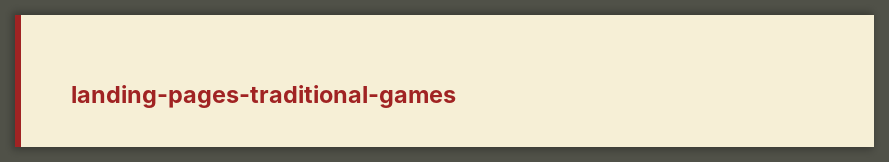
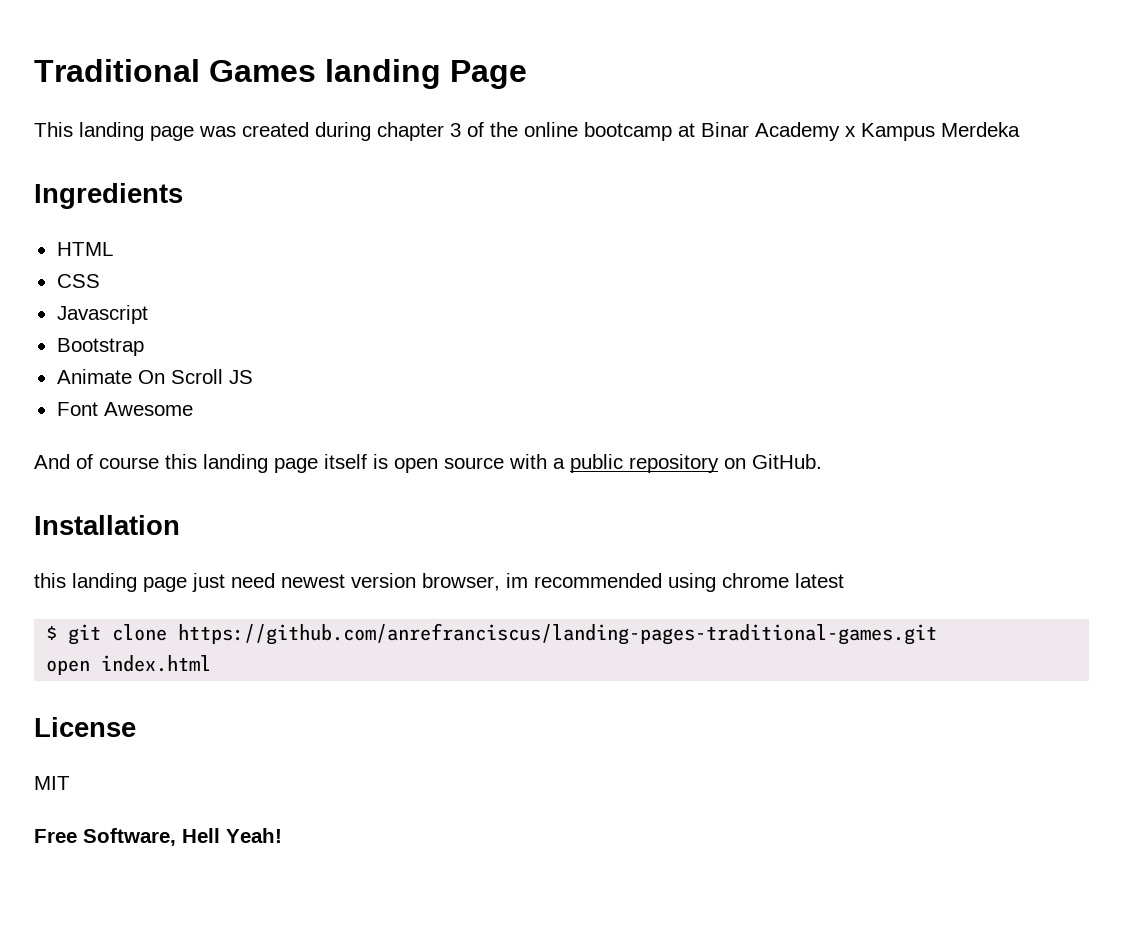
- landing-pages-traditional-games
+ Traditional Games landing Page
+ This landing page was created during chapter 3 of the online bootcamp at Binar Academy x Kampus Merdeka
+ Ingredients
+ HTML
+ CSS
+ Javascript
+ Bootstrap
+ Animate On Scroll JS
+ Font Awesome
+ And of course this landing page itself is open source with a public repository on GitHub.
+ Installation
+ this landing page just need newest version browser, im recommended using chrome latest
+ $ git clone https://github.com/anrefranciscus/landing-pages-traditional-games.git
+ open index.html
+ License
+ MIT
+ Free Software, Hell Yeah!

